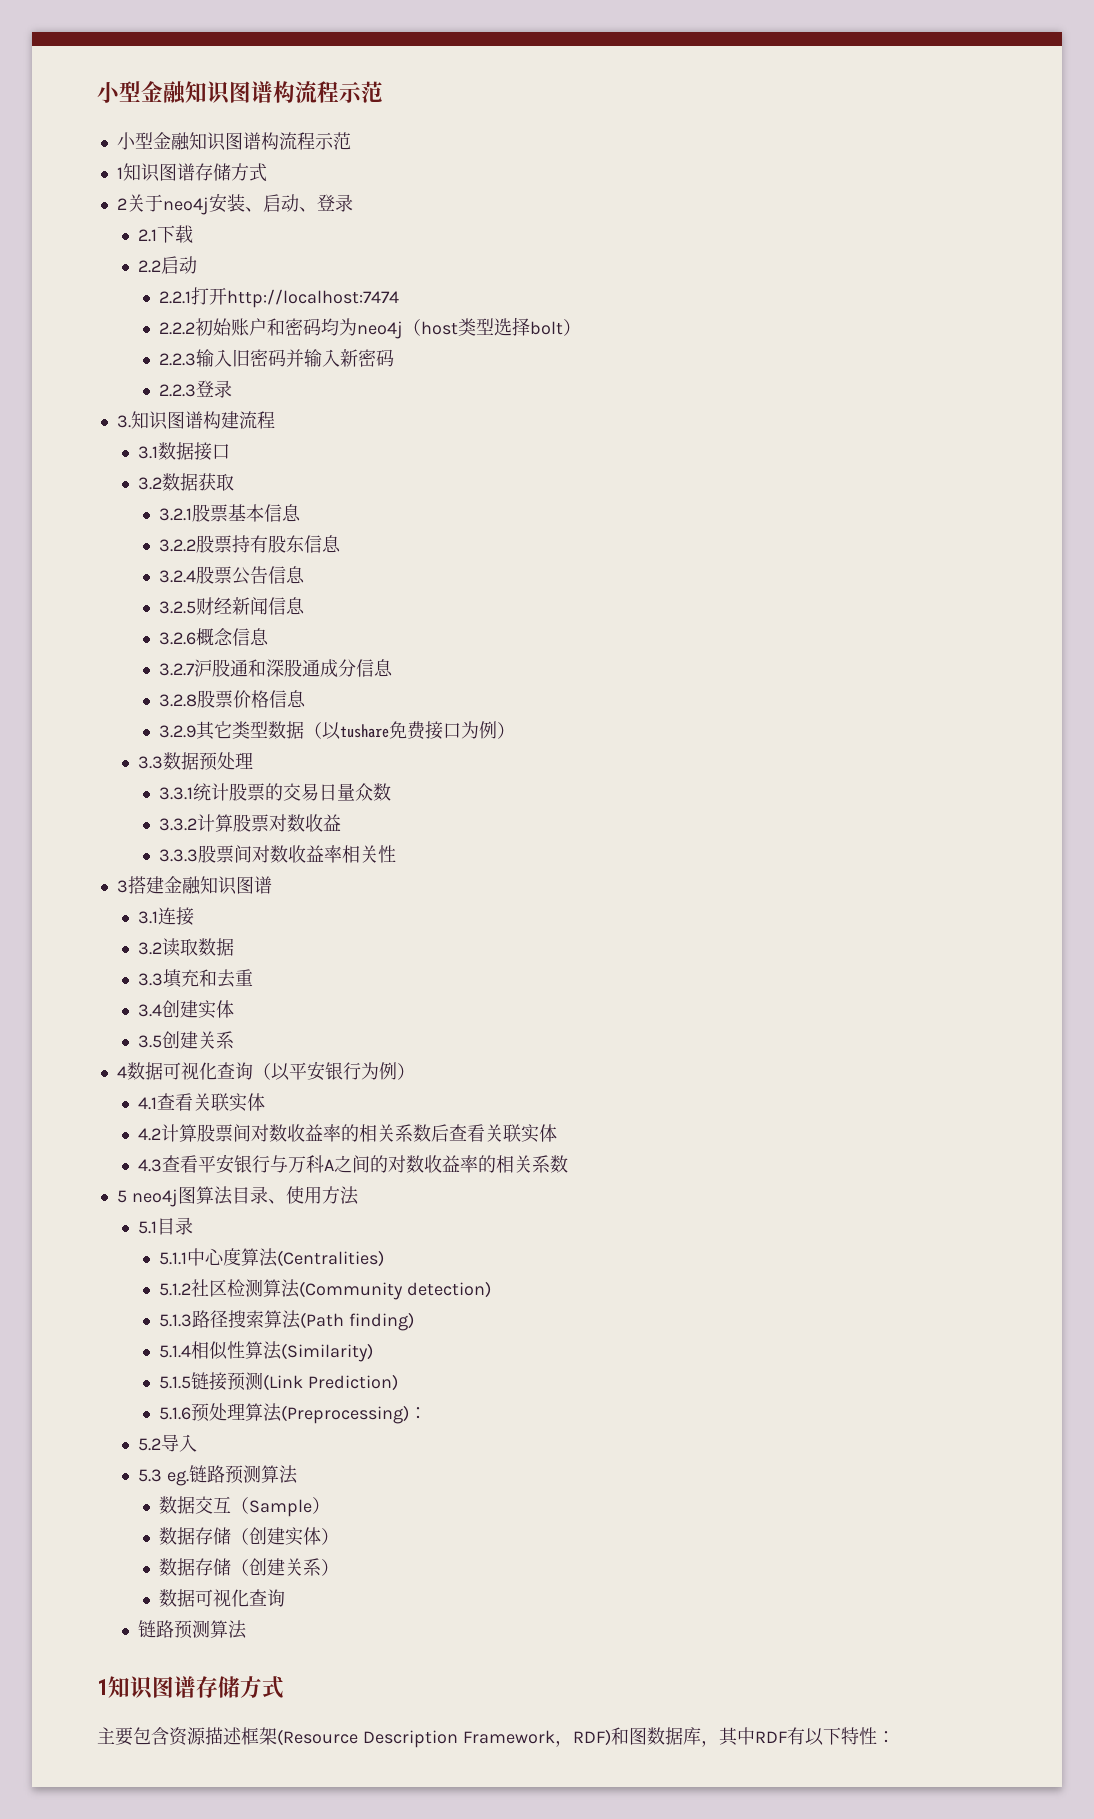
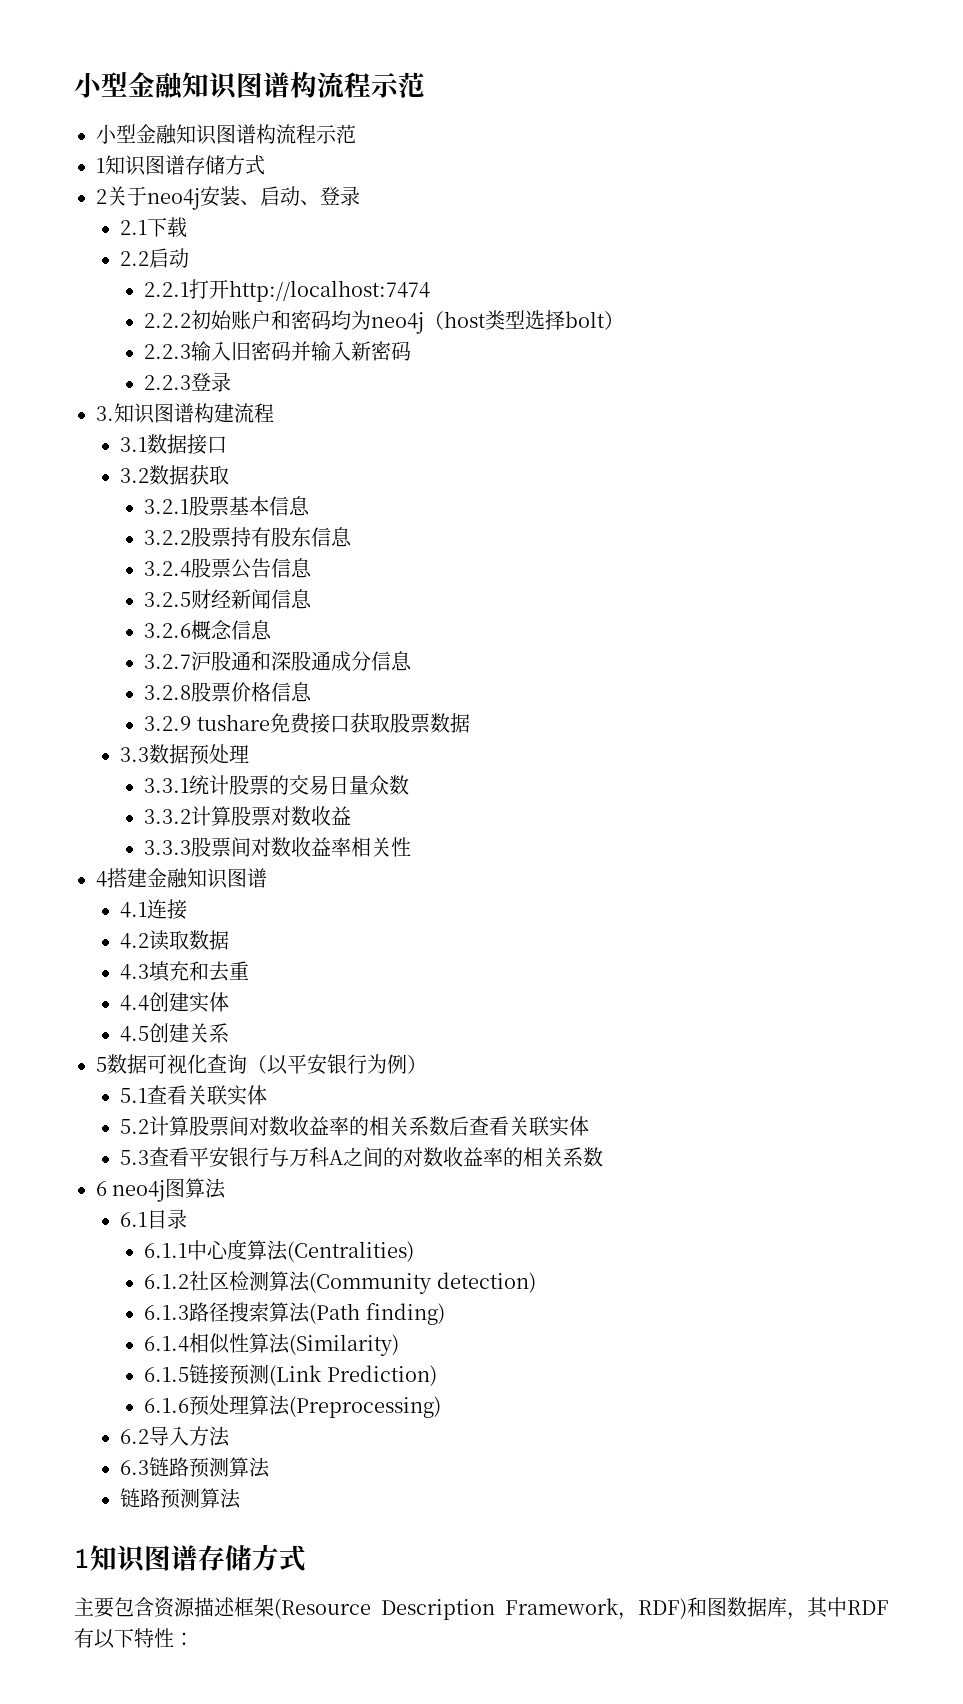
- 3.2.9其它类型数据（以tushare免费接口为例）
+ 3.2.9 tushare免费接口获取股票数据
- 3搭建金融知识图谱
+ 4搭建金融知识图谱
- 3.1连接
+ 4.1连接
- 3.2读取数据
+ 4.2读取数据
- 3.3填充和去重
+ 4.3填充和去重
- 3.4创建实体
+ 4.4创建实体
- 3.5创建关系
+ 4.5创建关系
- 4数据可视化查询（以平安银行为例）
+ 5数据可视化查询（以平安银行为例）
- 4.1查看关联实体
- 4.2计算股票间对数收益率的相关系数后查看关联实体
+ 5.1查看关联实体
+ 5.2计算股票间对数收益率的相关系数后查看关联实体
- 4.3查看平安银行与万科A之间的对数收益率的相关系数
+ 5.3查看平安银行与万科A之间的对数收益率的相关系数
- 5 neo4j图算法目录、使用方法
- 5.1目录
+ 6 neo4j图算法
+ 6.1目录
- 5.1.1中心度算法(Centralities)
+ 6.1.1中心度算法(Centralities)
- 5.1.2社区检测算法(Community detection)
+ 6.1.2社区检测算法(Community detection)
- 5.1.3路径搜索算法(Path finding)
+ 6.1.3路径搜索算法(Path finding)
- 5.1.4相似性算法(Similarity)
+ 6.1.4相似性算法(Similarity)
- 5.1.5链接预测(Link Prediction)
+ 6.1.5链接预测(Link Prediction)
- 5.1.6预处理算法(Preprocessing)：
- 5.2导入
- 5.3 eg.链路预测算法
- 数据交互（Sample）
- 数据存储（创建实体）
- 数据存储（创建关系）
- 数据可视化查询
+ 6.1.6预处理算法(Preprocessing)
+ 6.2导入方法
+ 6.3链路预测算法

